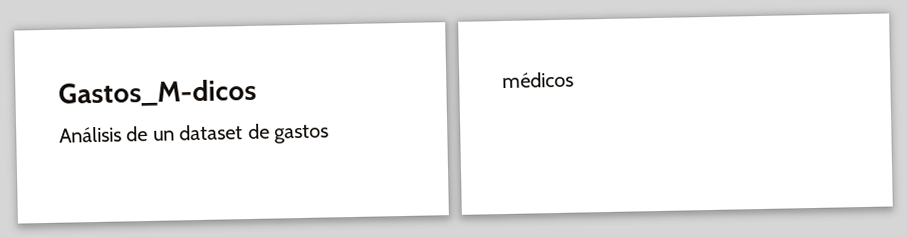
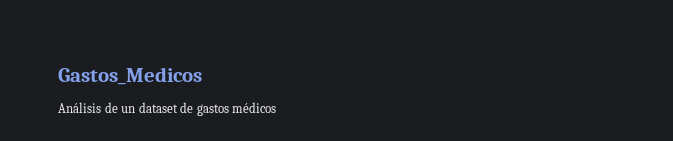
- Gastos_M-dicos
+ Gastos_Medicos

